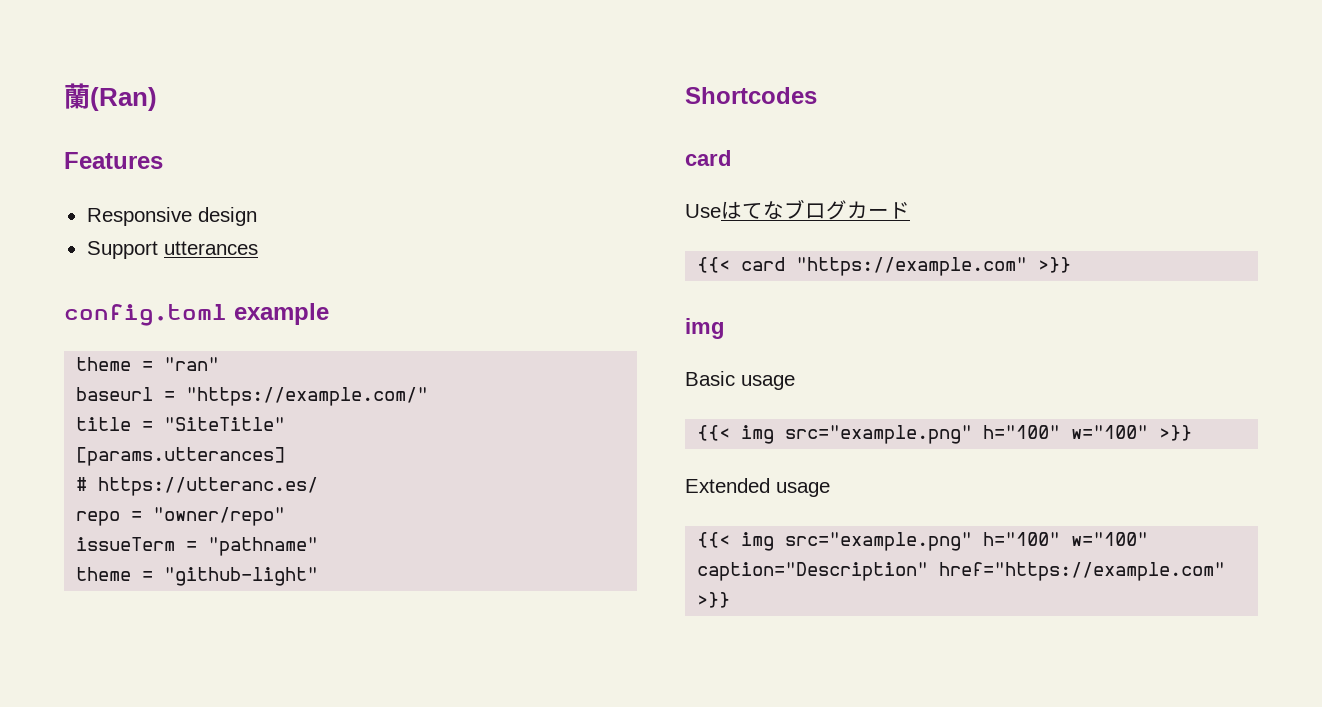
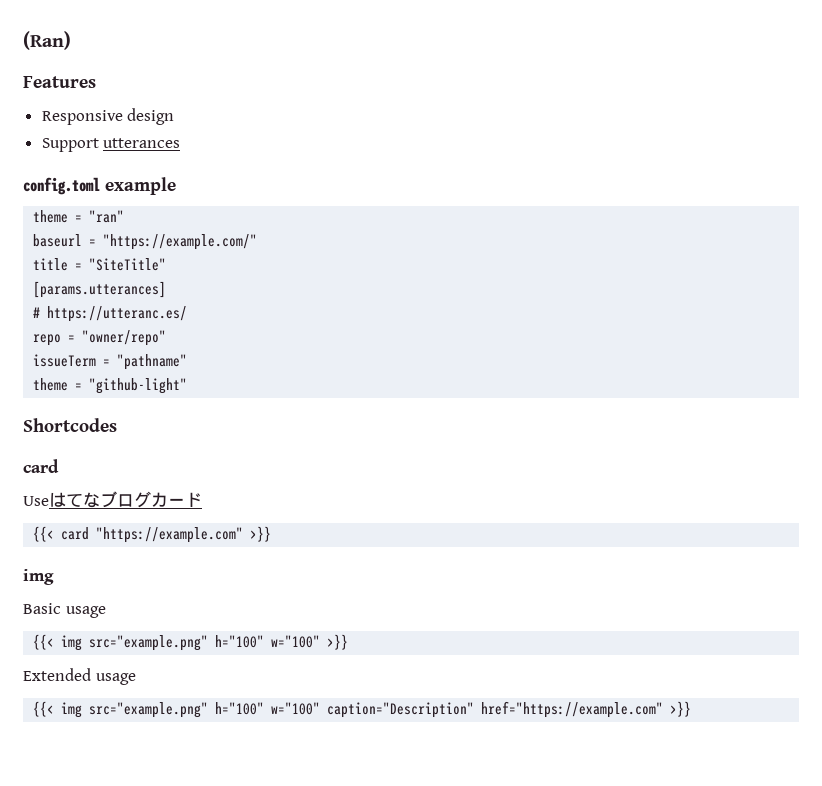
- 蘭(Ran)
+ (Ran)

